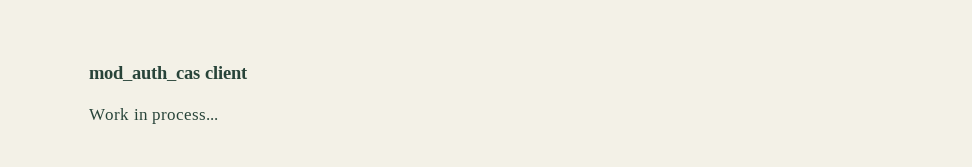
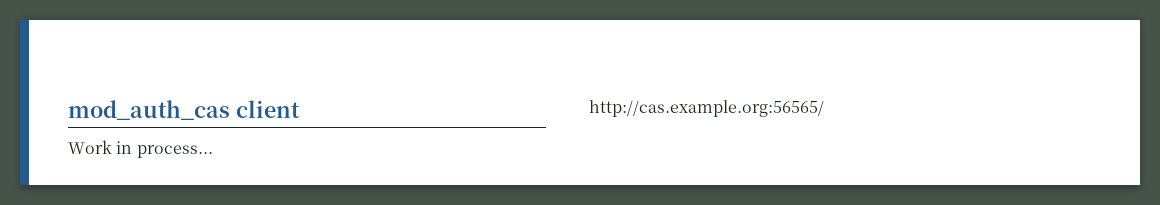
+ http://cas.example.org:56565/

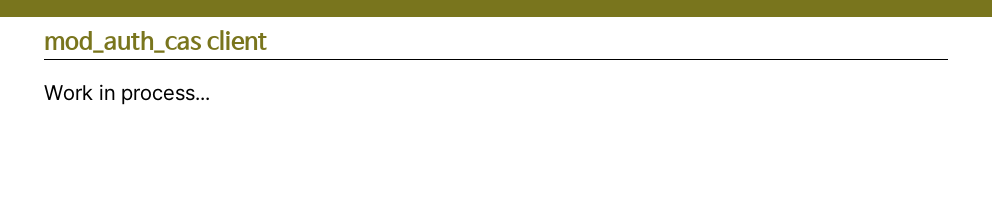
- http://cas.example.org:56565/

